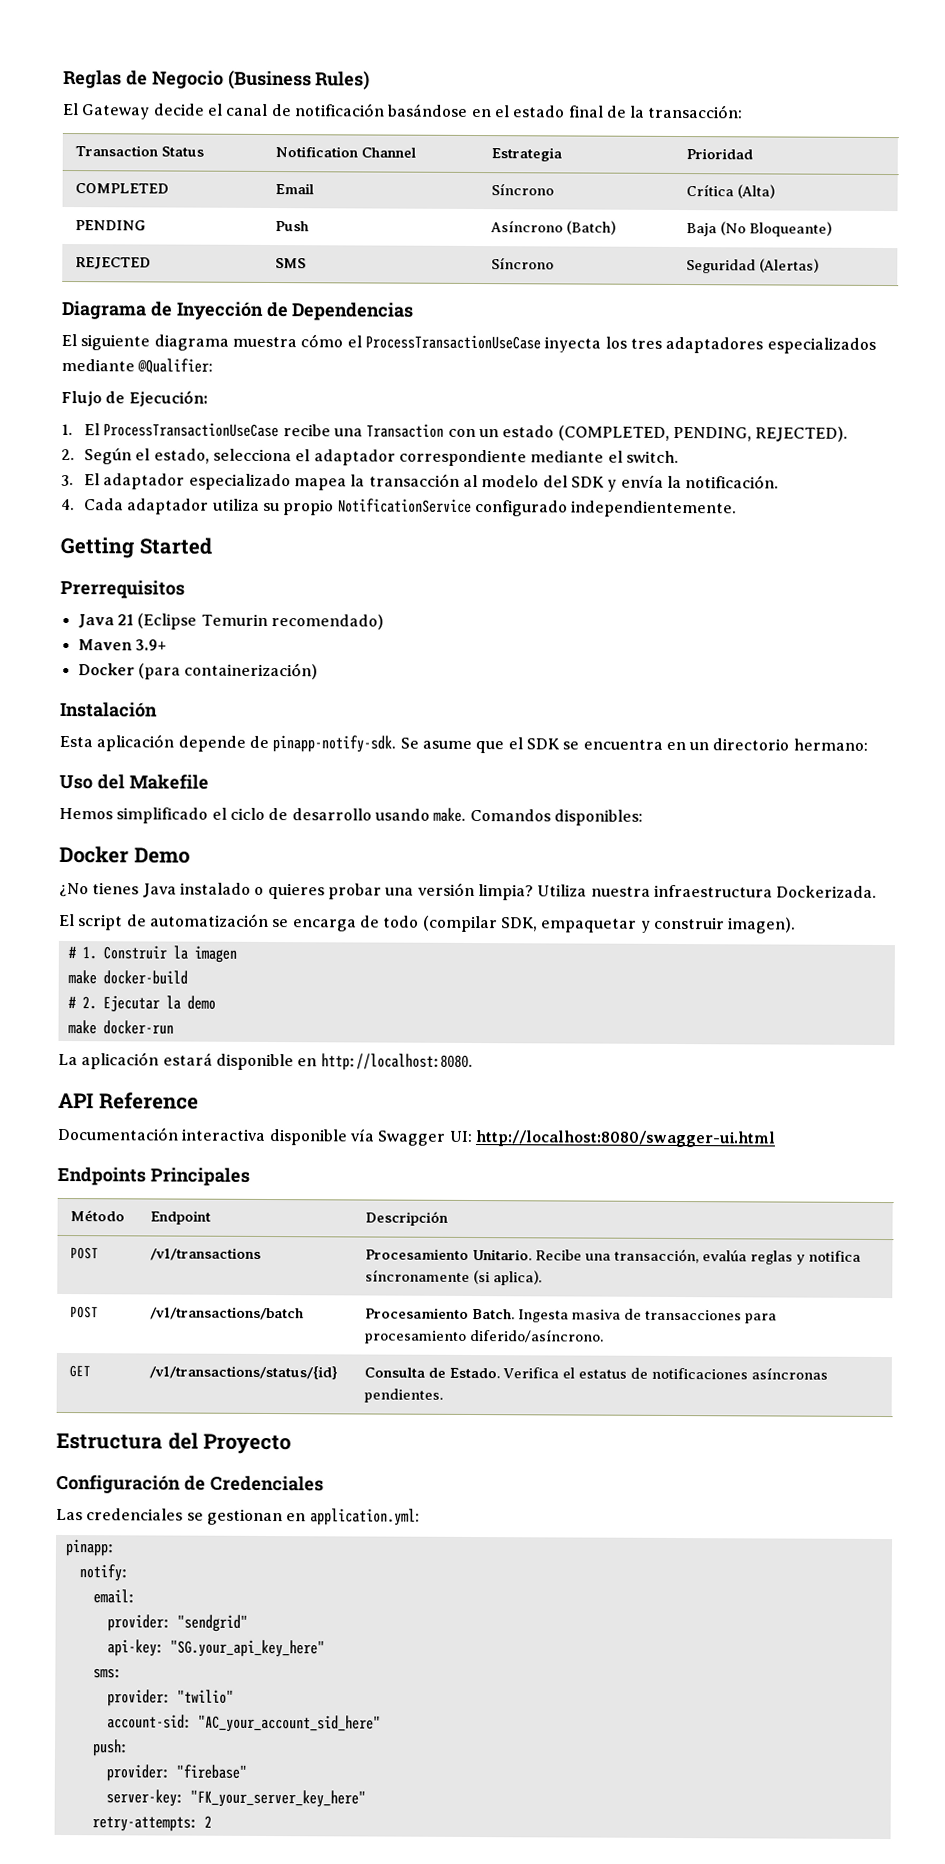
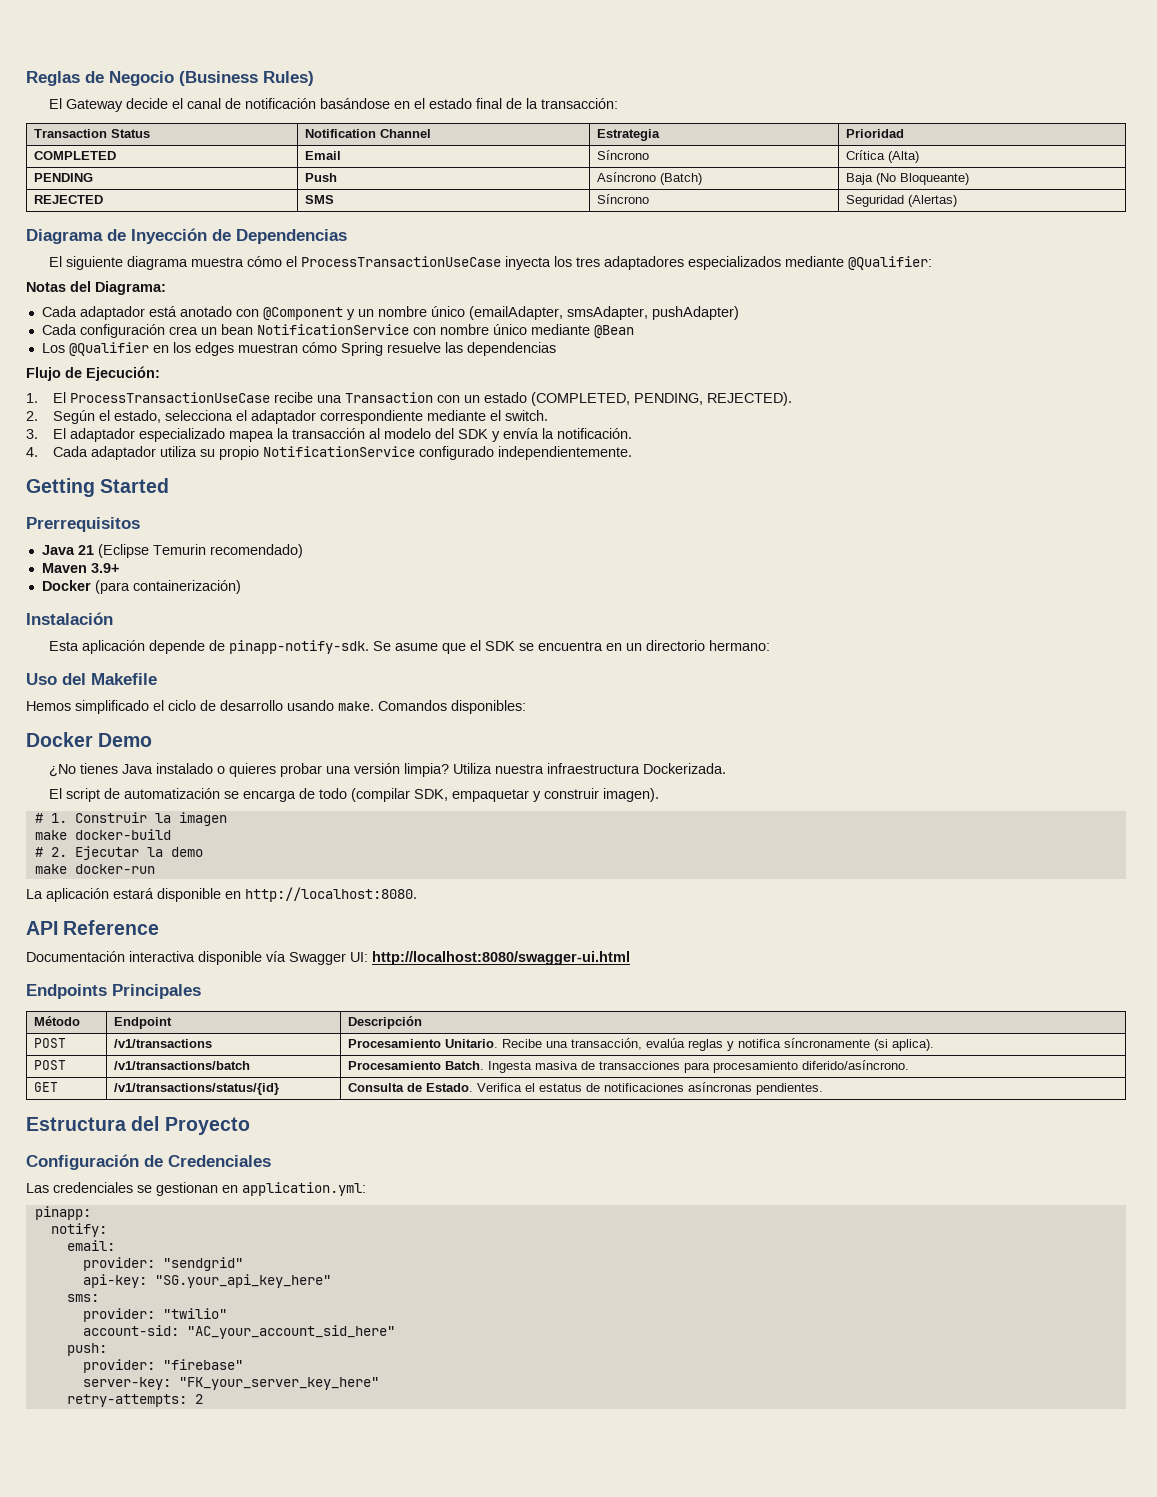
+ Notas del Diagrama:
+ Cada adaptador está anotado con @Component y un nombre único (emailAdapter, smsAdapter, pushAdapter)
+ Cada configuración crea un bean NotificationService con nombre único mediante @Bean
+ Los @Qualifier en los edges muestran cómo Spring resuelve las dependencias

